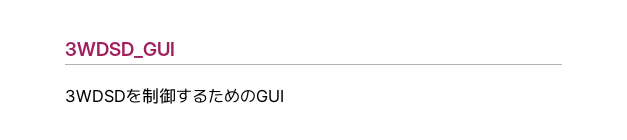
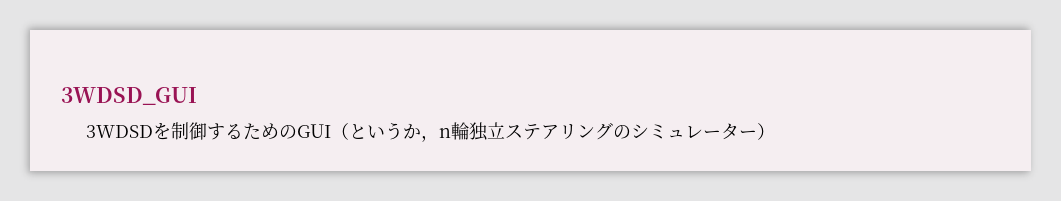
- 3WDSDを制御するためのGUI
+ 3WDSDを制御するためのGUI（というか，n輪独立ステアリングのシミュレーター）

